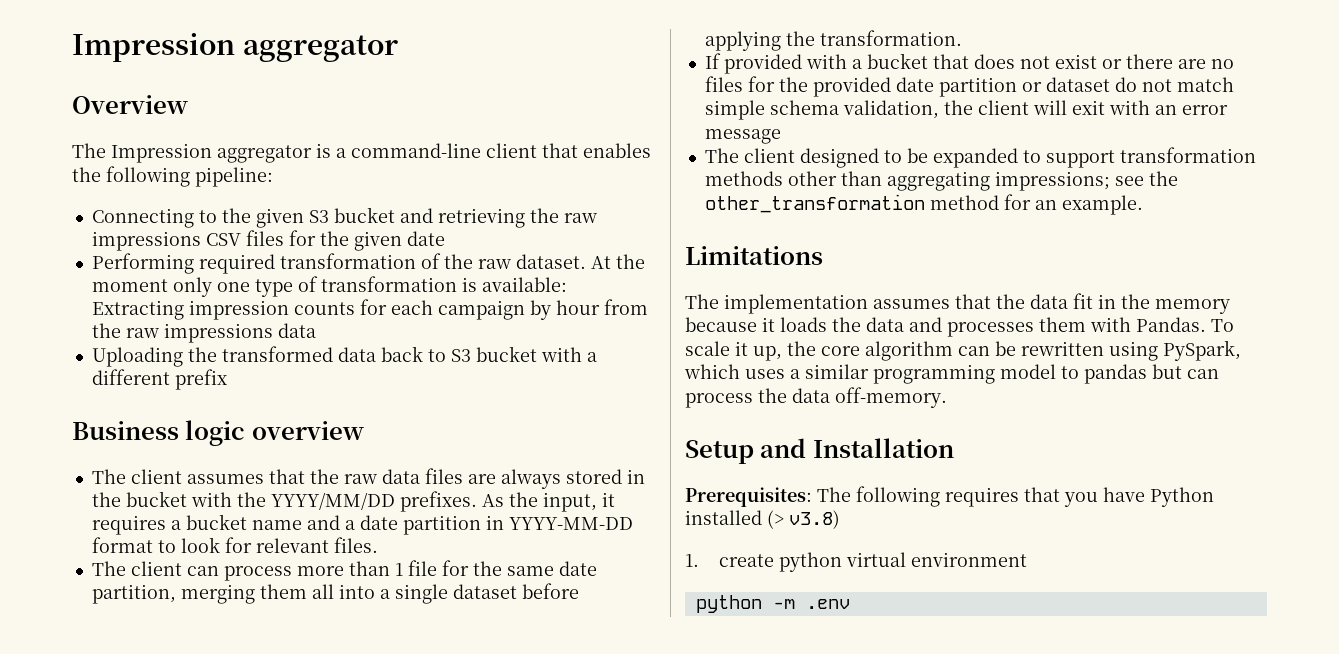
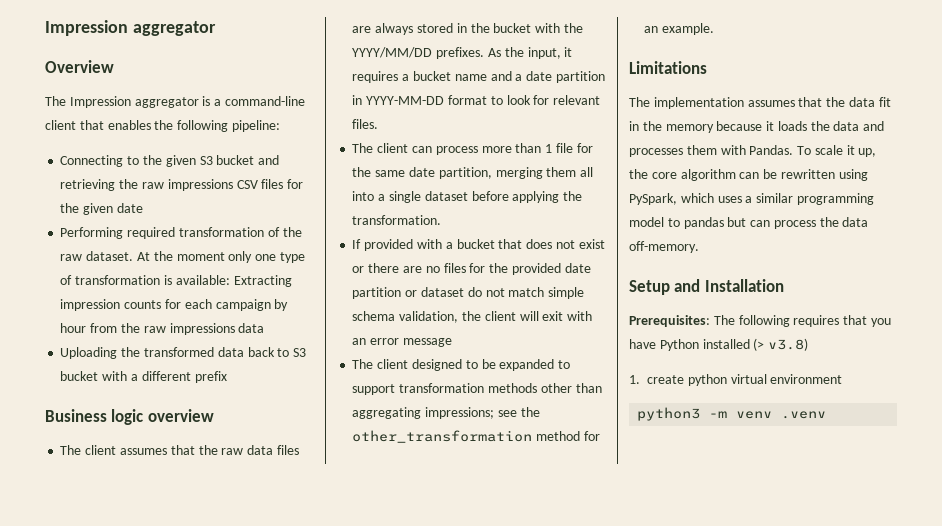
- python -m .env
+ python3 -m venv .venv

